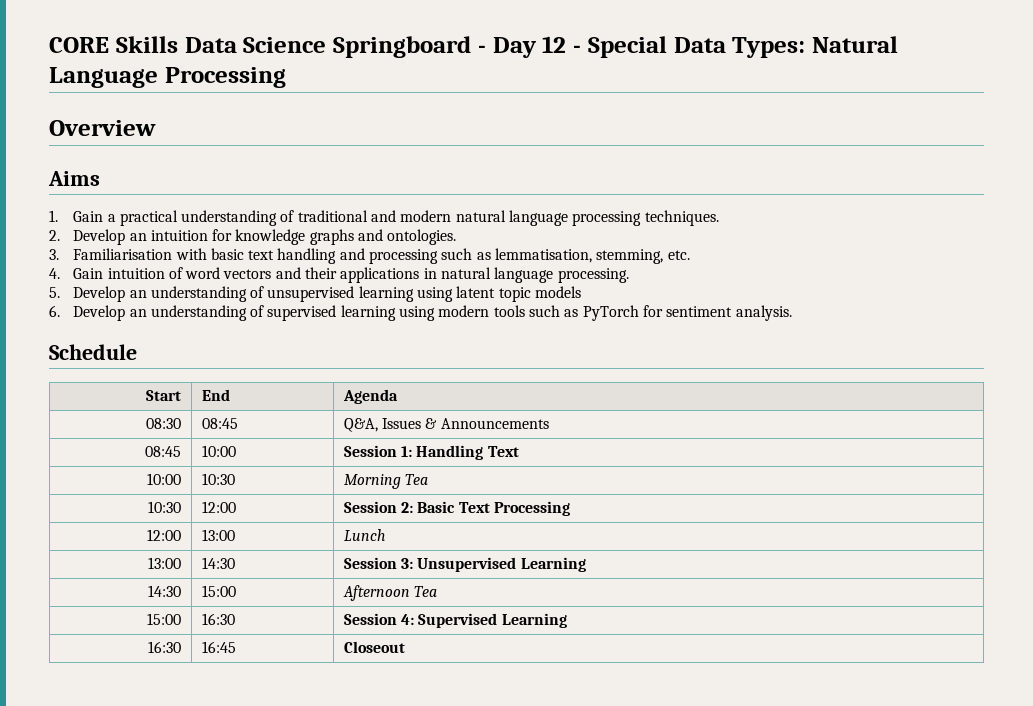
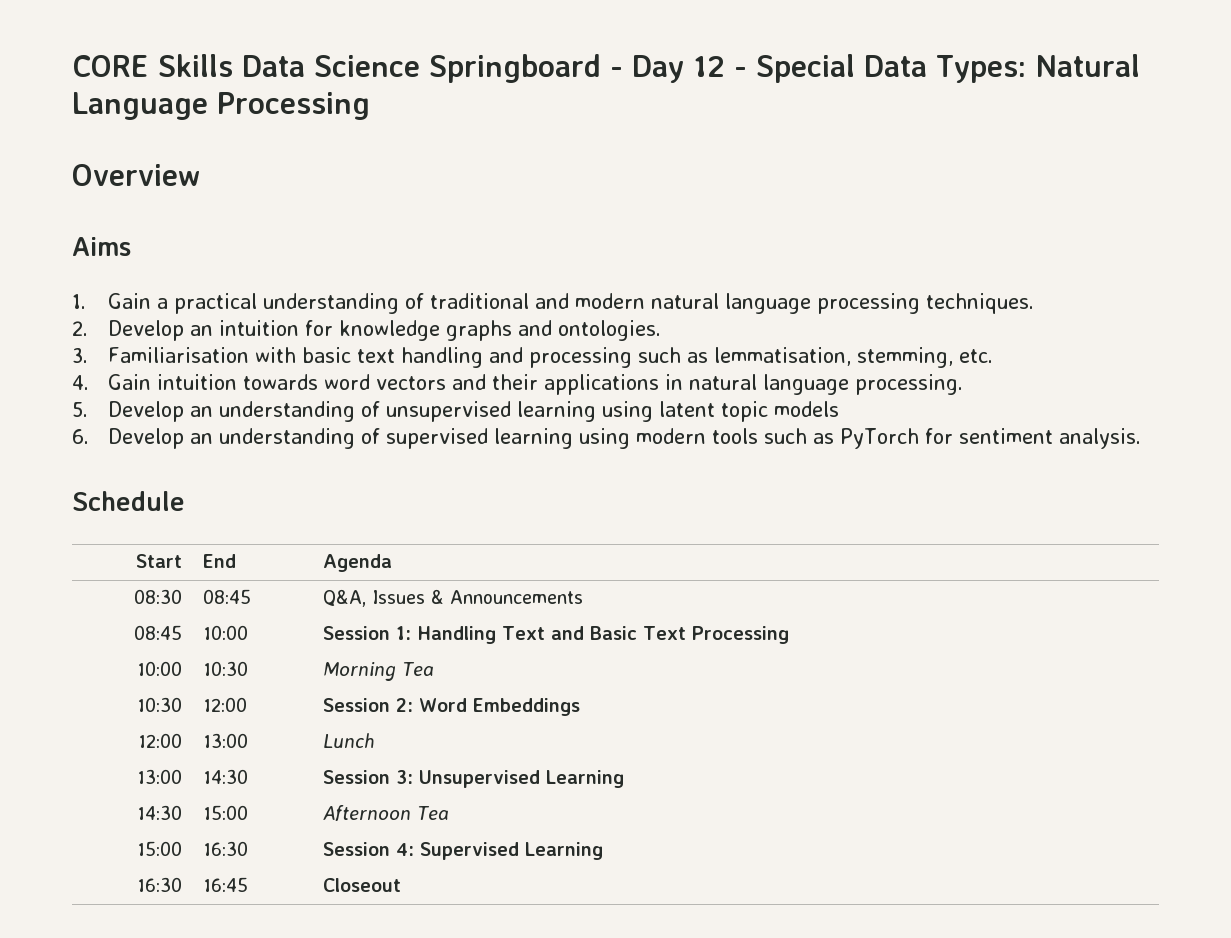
- 4. Gain intuition of word vectors and their applications in natural language processing.
+ 4. Gain intuition towards word vectors and their applications in natural language processing.
- 08:45 | 10:00 | Session 1: Handling Text
+ 08:45 | 10:00 | Session 1: Handling Text and Basic Text Processing
- 10:30 | 12:00 | Session 2: Basic Text Processing
+ 10:30 | 12:00 | Session 2: Word Embeddings

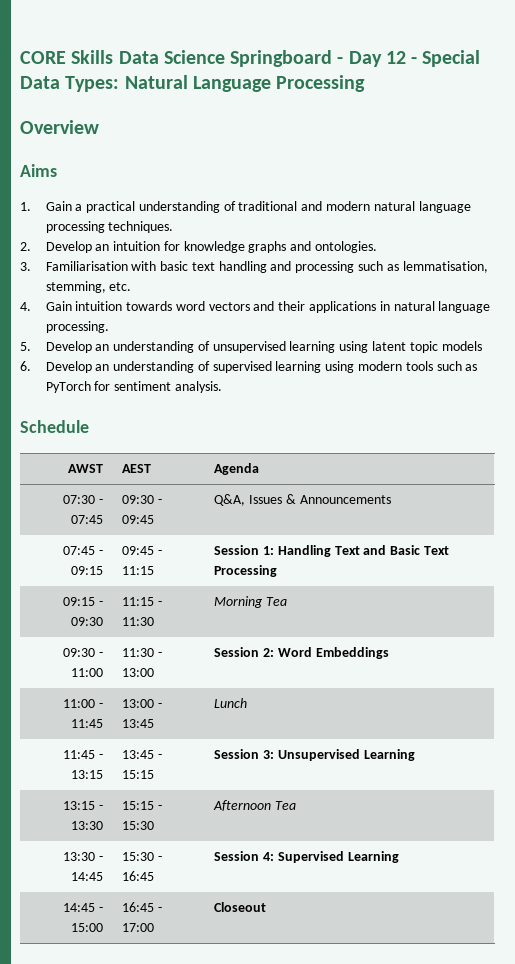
- Start | End | Agenda
+ AWST | AEST | Agenda
- 08:30 | 08:45 | Q&A, Issues & Announcements
- 08:45 | 10:00 | Session 1: Handling Text and Basic Text Processing
+ 07:30 - 07:45 | 09:30 - 09:45 | Q&A, Issues & Announcements
+ 07:45 - 09:15 | 09:45 - 11:15 | Session 1: Handling Text and Basic Text Processing
- 10:00 | 10:30 | Morning Tea
- 10:30 | 12:00 | Session 2: Word Embeddings
+ 09:15 - 09:30 | 11:15 - 11:30 | Morning Tea
+ 09:30 - 11:00 | 11:30 - 13:00 | Session 2: Word Embeddings
- 12:00 | 13:00 | Lunch
+ 11:00 - 11:45 | 13:00 - 13:45 | Lunch
- 13:00 | 14:30 | Session 3: Unsupervised Learning
- 14:30 | 15:00 | Afternoon Tea
- 15:00 | 16:30 | Session 4: Supervised Learning
+ 11:45 - 13:15 | 13:45 - 15:15 | Session 3: Unsupervised Learning
+ 13:15 - 13:30 | 15:15 - 15:30 | Afternoon Tea
+ 13:30 - 14:45 | 15:30 - 16:45 | Session 4: Supervised Learning
- 16:30 | 16:45 | Closeout
+ 14:45 - 15:00 | 16:45 - 17:00 | Closeout

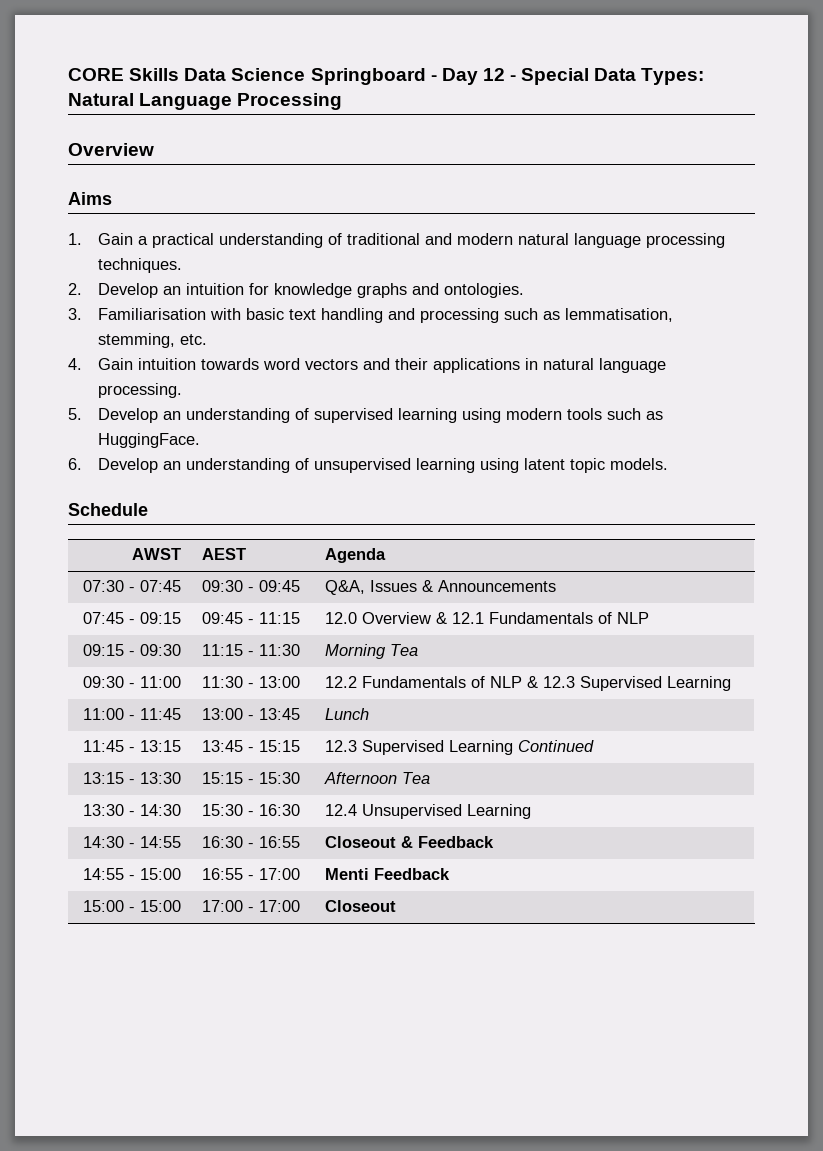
- 5. Develop an understanding of unsupervised learning using latent topic models
- 6. Develop an understanding of supervised learning using modern tools such as PyTorch for sentiment analysis.
+ 5. Develop an understanding of supervised learning using modern tools such as HuggingFace.
+ 6. Develop an understanding of unsupervised learning using latent topic models.
- 07:45 - 09:15 | 09:45 - 11:15 | Session 1: Handling Text and Basic Text Processing
+ 07:45 - 09:15 | 09:45 - 11:15 | 12.0 Overview & 12.1 Fundamentals of NLP
- 09:30 - 11:00 | 11:30 - 13:00 | Session 2: Word Embeddings
+ 09:30 - 11:00 | 11:30 - 13:00 | 12.2 Fundamentals of NLP & 12.3 Supervised Learning
- 11:45 - 13:15 | 13:45 - 15:15 | Session 3: Unsupervised Learning
+ 11:45 - 13:15 | 13:45 - 15:15 | 12.3 Supervised Learning Continued
- 13:30 - 14:45 | 15:30 - 16:45 | Session 4: Supervised Learning
- 14:45 - 15:00 | 16:45 - 17:00 | Closeout
+ 13:30 - 14:30 | 15:30 - 16:30 | 12.4 Unsupervised Learning
+ 14:30 - 14:55 | 16:30 - 16:55 | Closeout & Feedback
+ 14:55 - 15:00 | 16:55 - 17:00 | Menti Feedback
+ 15:00 - 15:00 | 17:00 - 17:00 | Closeout

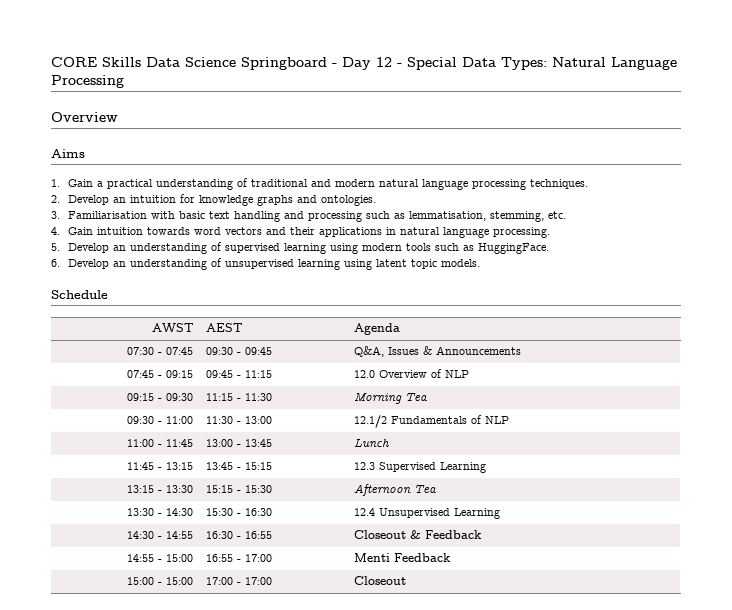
- 07:45 - 09:15 | 09:45 - 11:15 | 12.0 Overview & 12.1 Fundamentals of NLP
+ 07:45 - 09:15 | 09:45 - 11:15 | 12.0 Overview of NLP
- 09:30 - 11:00 | 11:30 - 13:00 | 12.2 Fundamentals of NLP & 12.3 Supervised Learning
+ 09:30 - 11:00 | 11:30 - 13:00 | 12.1/2 Fundamentals of NLP
- 11:45 - 13:15 | 13:45 - 15:15 | 12.3 Supervised Learning Continued
+ 11:45 - 13:15 | 13:45 - 15:15 | 12.3 Supervised Learning

